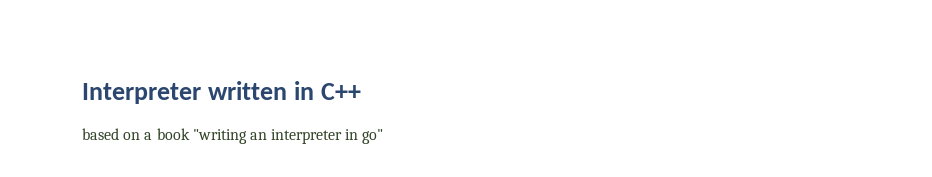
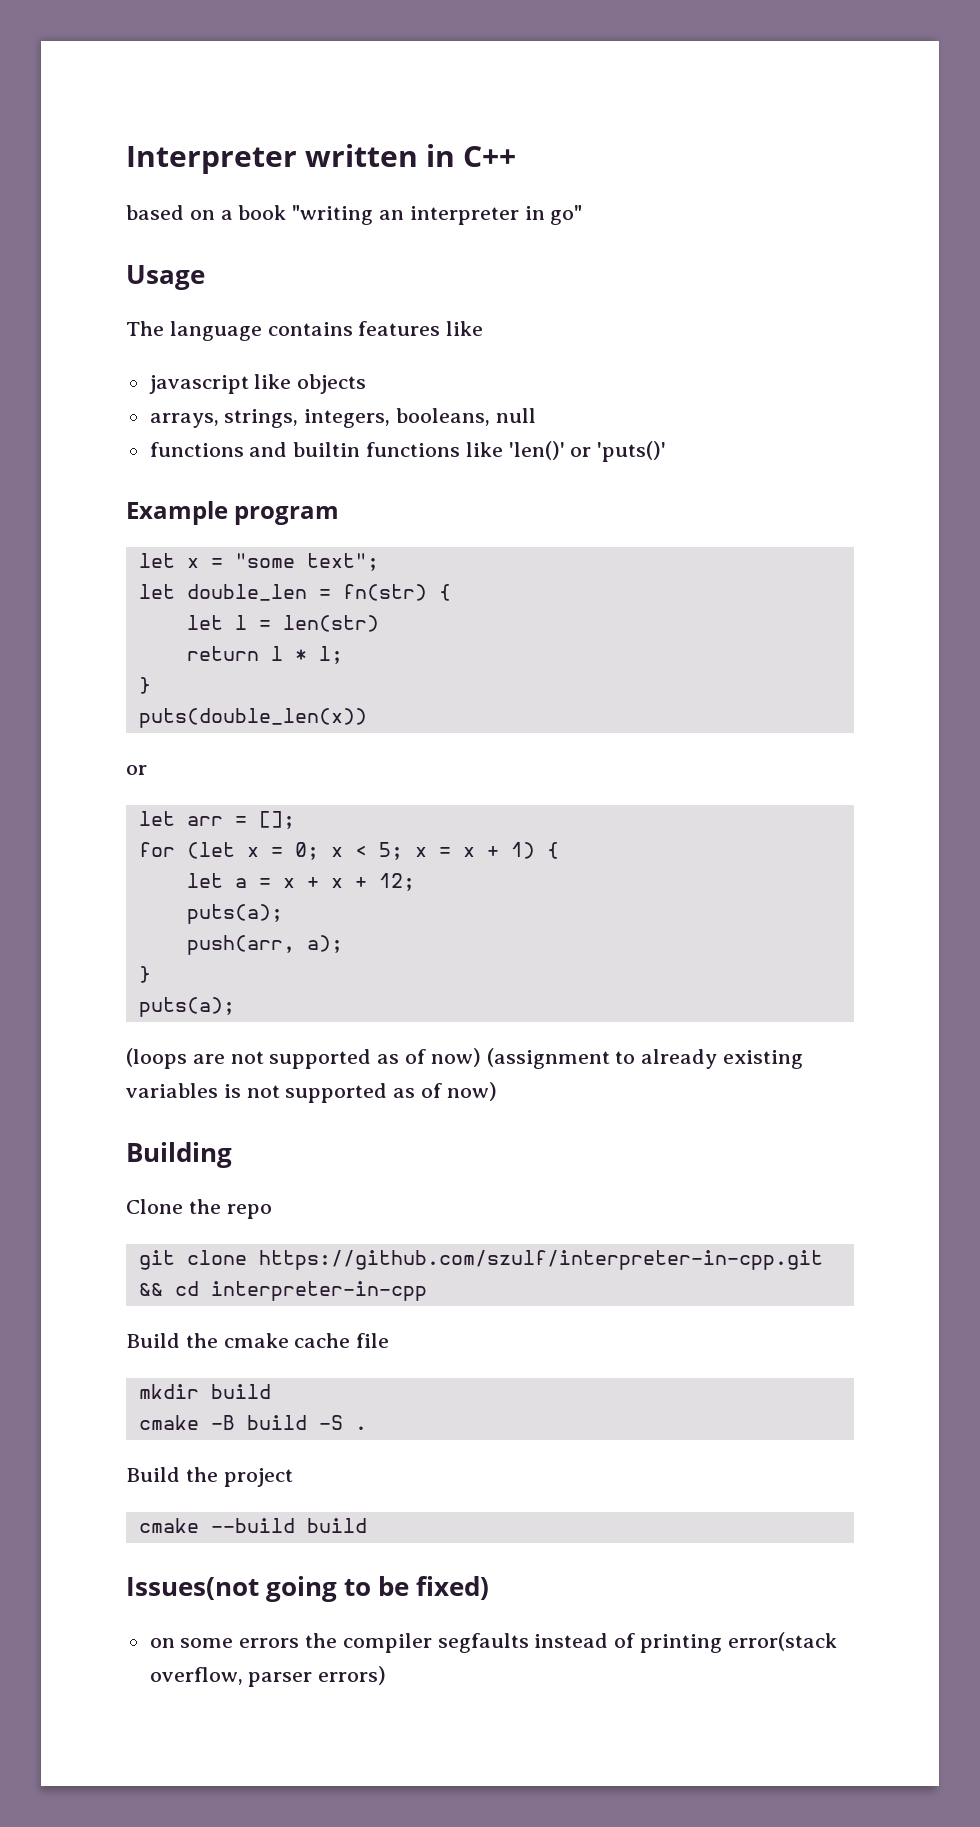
+ Usage
+ The language contains features like
+ javascript like objects
+ arrays, strings, integers, booleans, null
+ functions and builtin functions like 'len()' or 'puts()'
+ Example program
+ let x = "some text";
+ let double_len = fn(str) {
+ let l = len(str)
+ return l * l;
+ }
+ puts(double_len(x))
+ or
+ let arr = [];
+ for (let x = 0; x < 5; x = x + 1) {
+ let a = x + x + 12;
+ puts(a);
+ push(arr, a);
+ }
+ puts(a);
+ (loops are not supported as of now) (assignment to already existing variables is not supported as of now)
+ Building
+ Clone the repo
+ git clone https://github.com/szulf/interpreter-in-cpp.git && cd interpreter-in-cpp
+ Build the cmake cache file
+ mkdir build
+ cmake -B build -S .
+ Build the project
+ cmake --build build
+ Issues(not going to be fixed)
+ on some errors the compiler segfaults instead of printing error(stack overflow, parser errors)

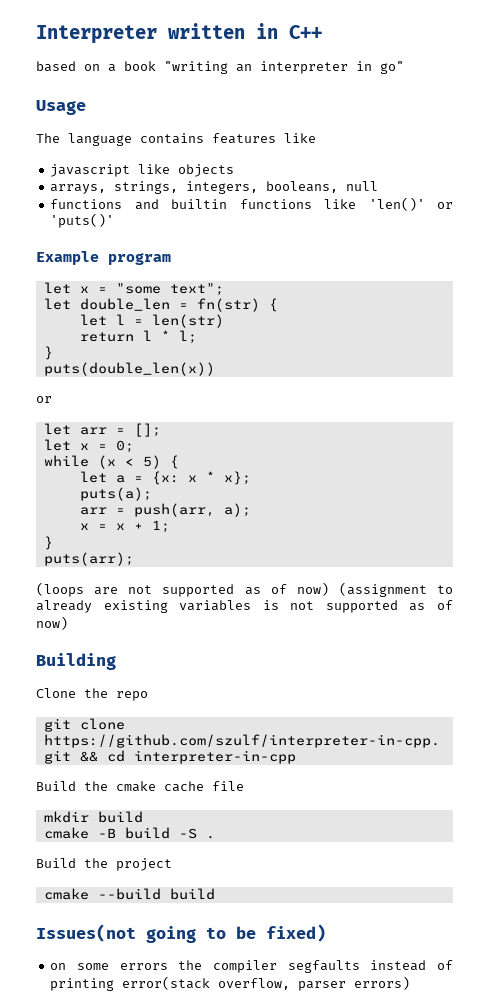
- for (let x = 0; x < 5; x = x + 1) {
+ let x = 0;
+ while (x < 5) {
- let a = x + x + 12;
+ let a = {x: x * x};
  puts(a);
- push(arr, a);
+ arr = push(arr, a);
+ x = x + 1;
  }
- puts(a);
+ puts(arr);

